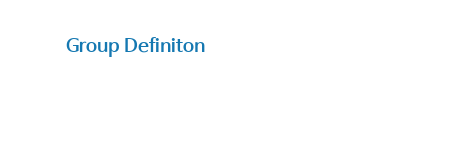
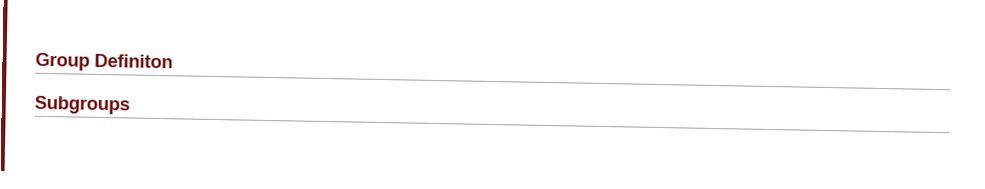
+ Subgroups

